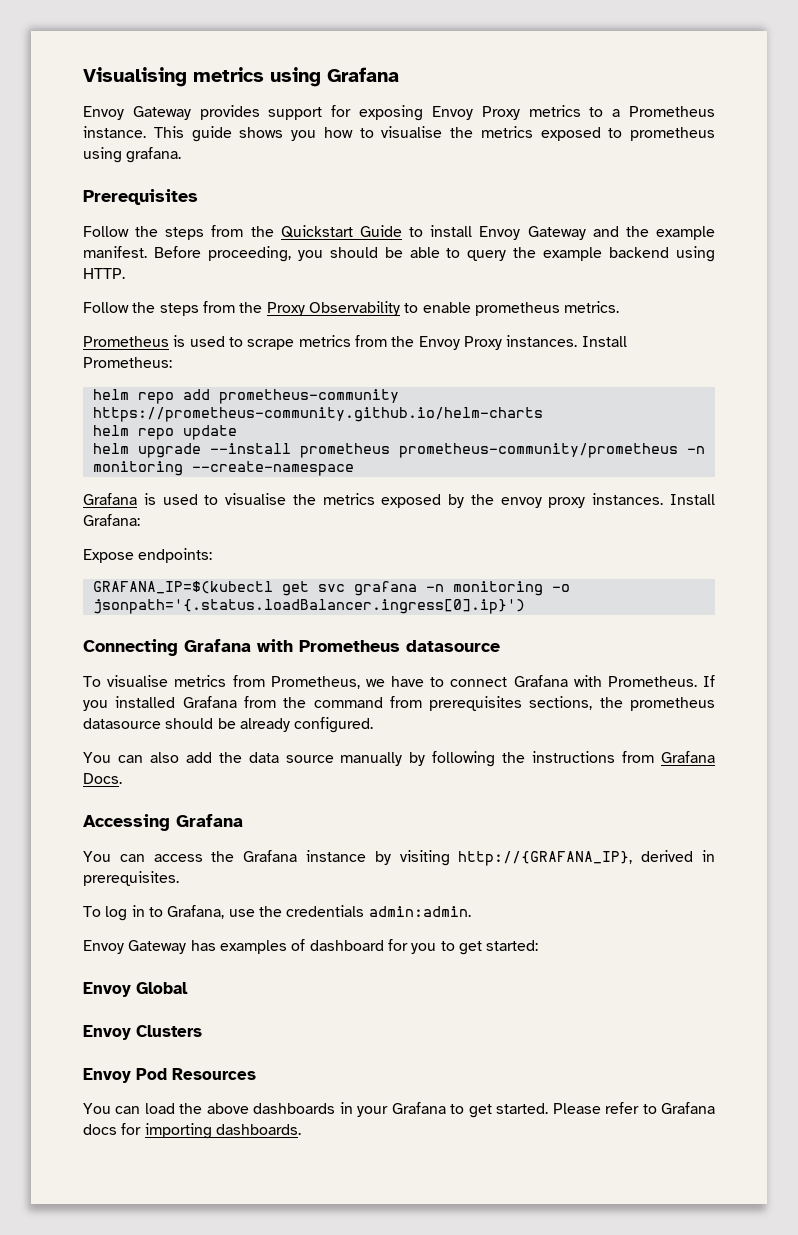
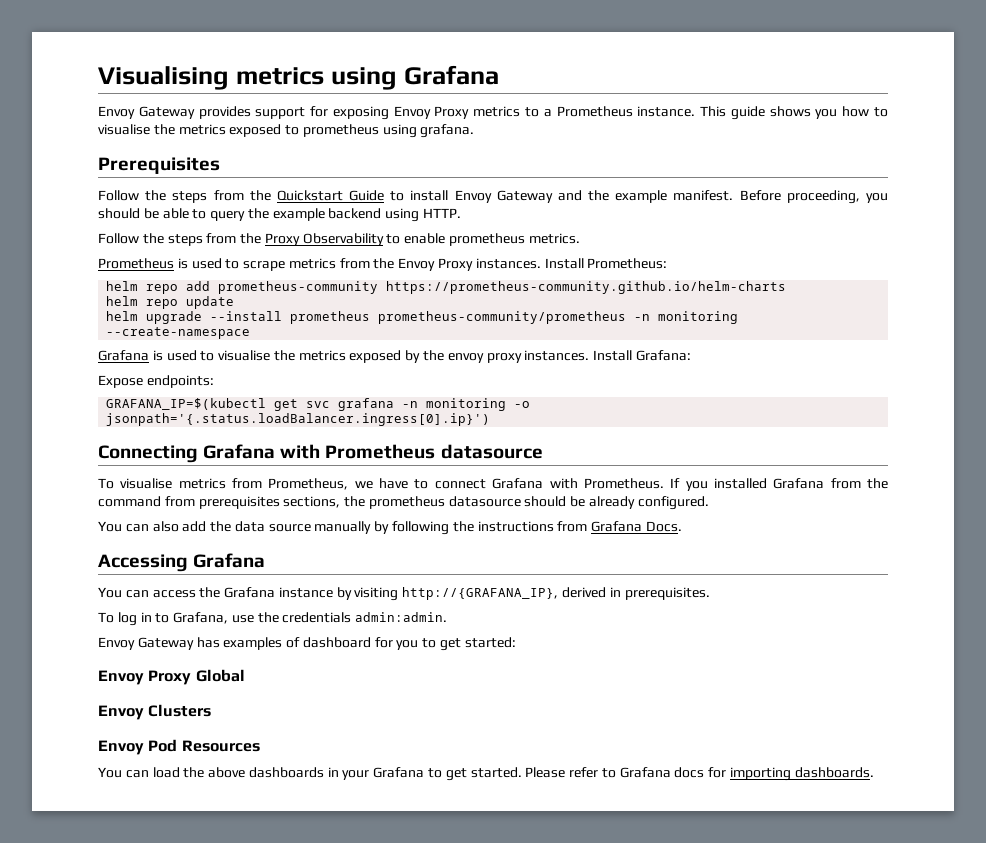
- Envoy Global
+ Envoy Proxy Global

